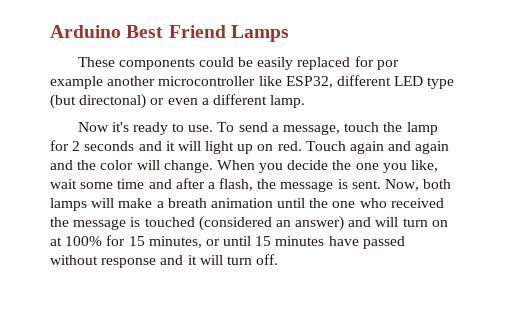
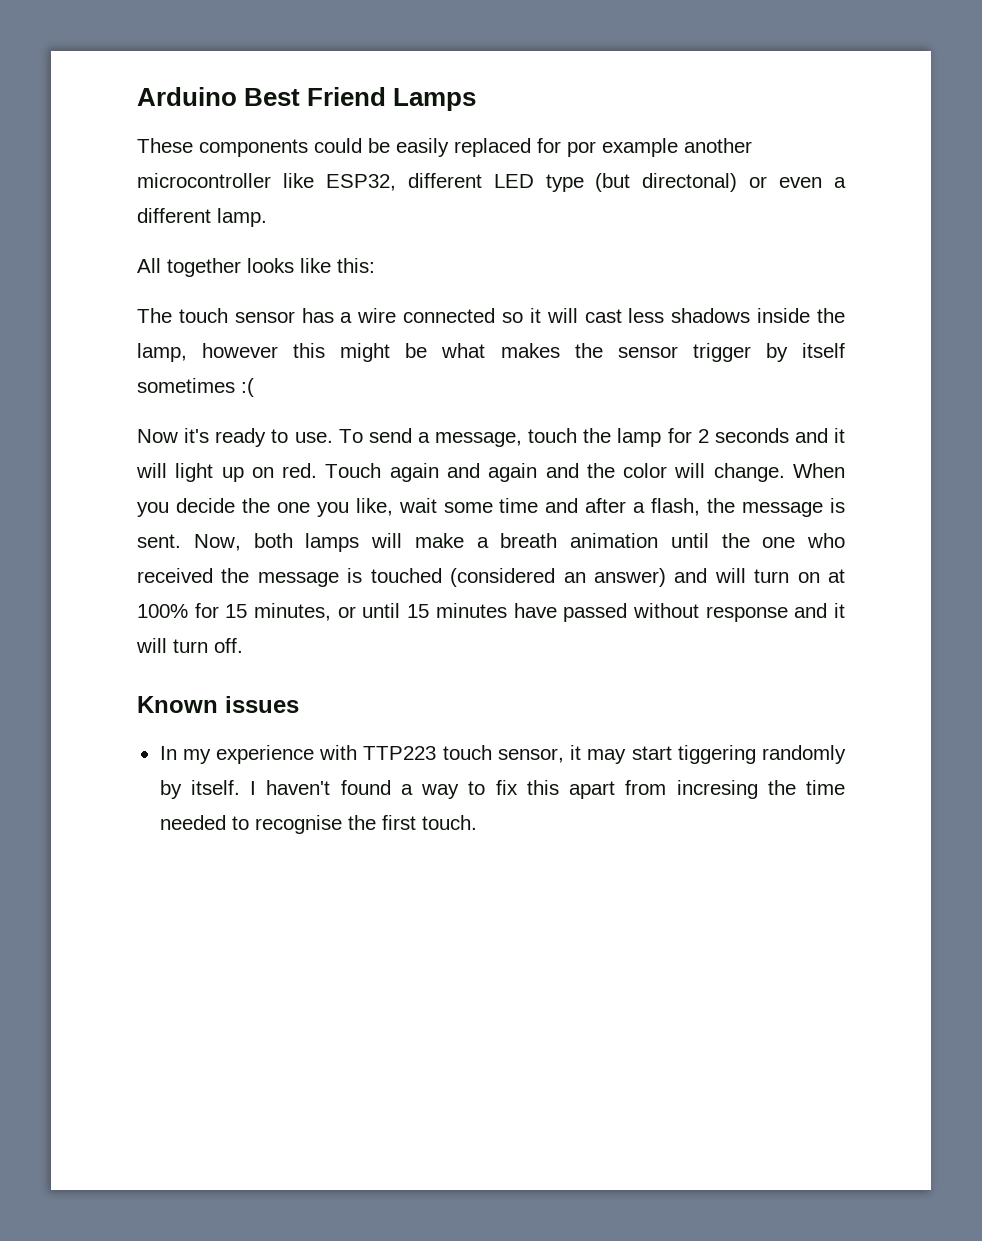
+ All together looks like this:
+ The touch sensor has a wire connected so it will cast less shadows inside the lamp, however this might be what makes the sensor trigger by itself sometimes :(
+ Known issues
+ In my experience with TTP223 touch sensor, it may start tiggering randomly by itself. I haven't found a way to fix this apart from incresing the time needed to recognise the first touch.

